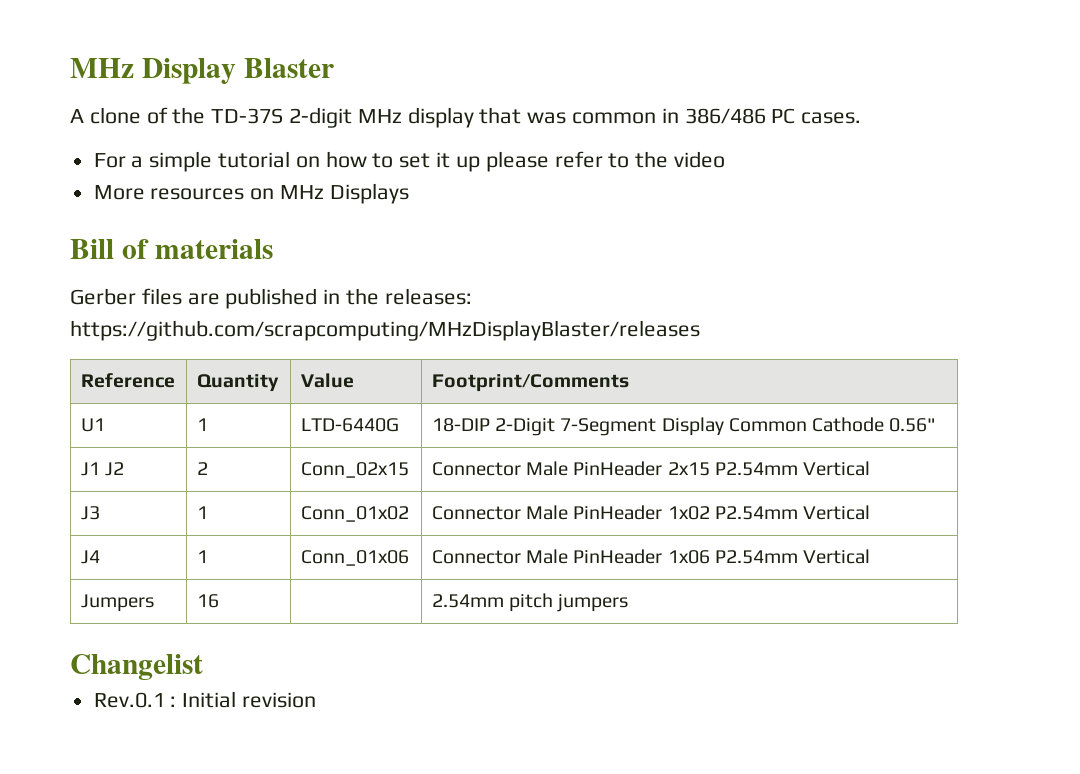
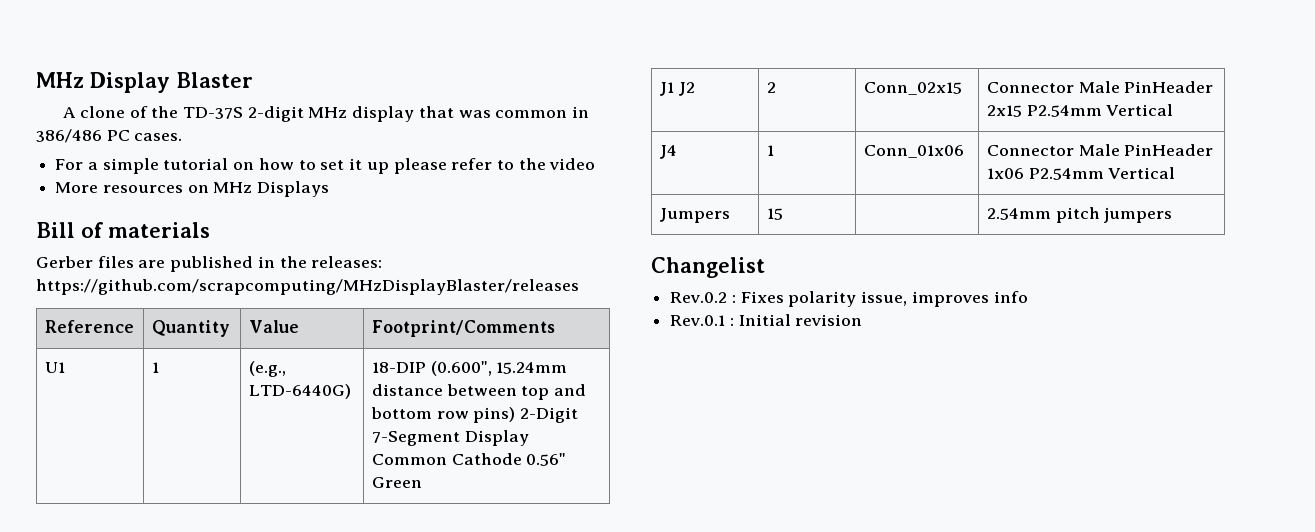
- U1 | 1 | LTD-6440G | 18-DIP 2-Digit 7-Segment Display Common Cathode 0.56"
+ U1 | 1 | (e.g., LTD-6440G) | 18-DIP (0.600", 15.24mm distance between top and bottom row pins) 2-Digit 7-Segment Display Common Cathode 0.56" Green
- J3 | 1 | Conn_01x02 | Connector Male PinHeader 1x02 P2.54mm Vertical
- Jumpers | 16 | | 2.54mm pitch jumpers
+ Jumpers | 15 | | 2.54mm pitch jumpers
+ Rev.0.2 : Fixes polarity issue, improves info

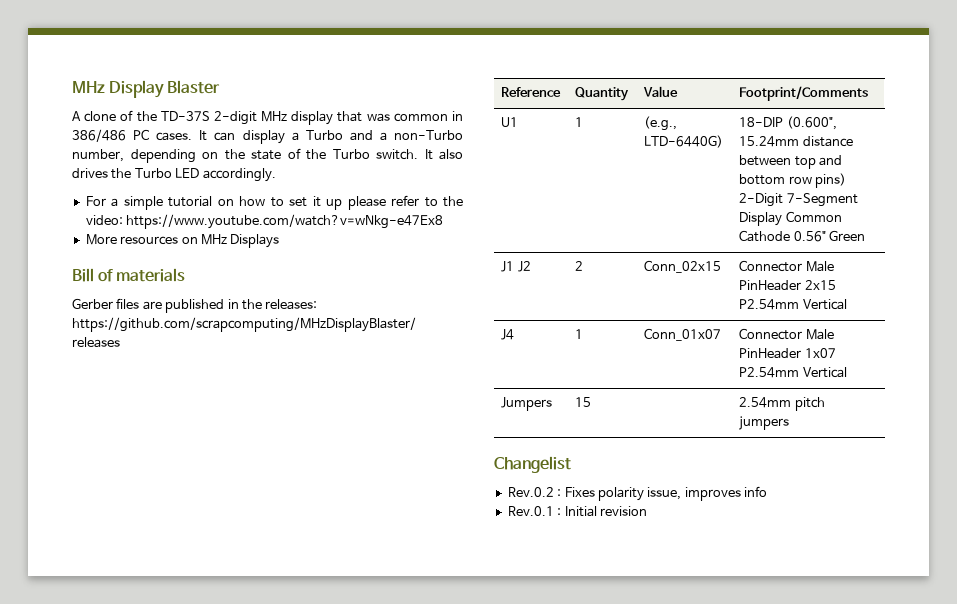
+ It can display a Turbo and a non-Turbo number, depending on the state of the Turbo switch. It also drives the Turbo LED accordingly.
- For a simple tutorial on how to set it up please refer to the video
+ For a simple tutorial on how to set it up please refer to the video: https://www.youtube.com/watch?v=wNkg-e47Ex8
- J4 | 1 | Conn_01x06 | Connector Male PinHeader 1x06 P2.54mm Vertical
+ J4 | 1 | Conn_01x07 | Connector Male PinHeader 1x07 P2.54mm Vertical

